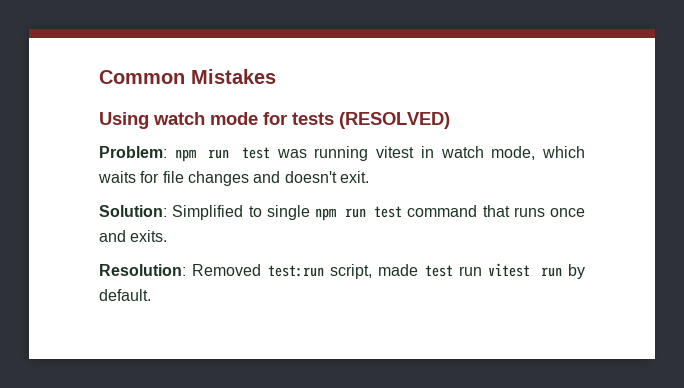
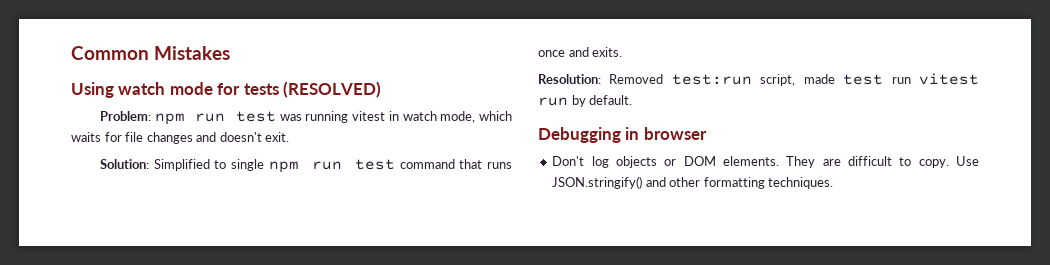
+ Debugging in browser
+ Don't log objects or DOM elements. They are difficult to copy. Use JSON.stringify() and other formatting techniques.

